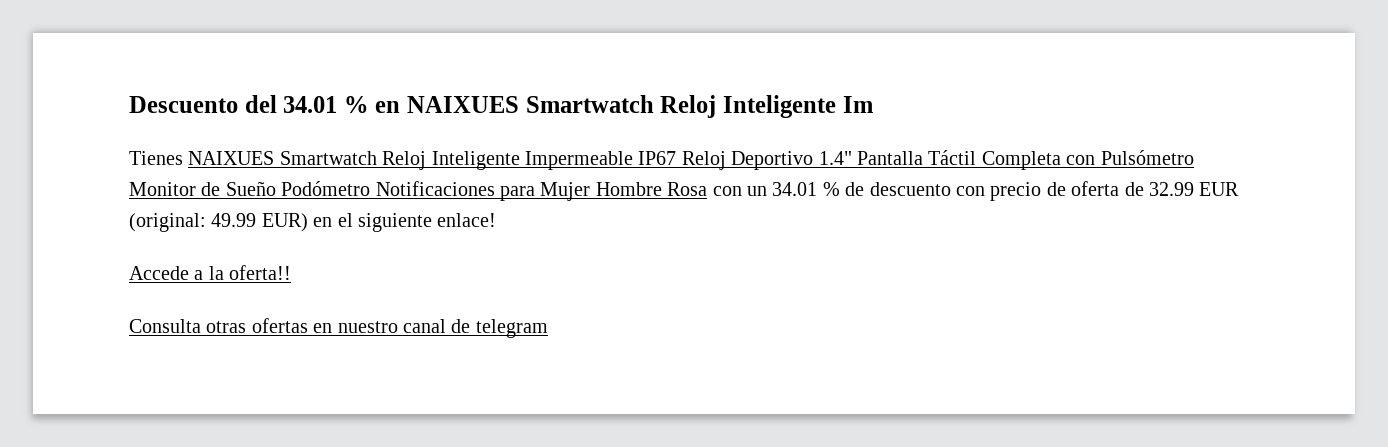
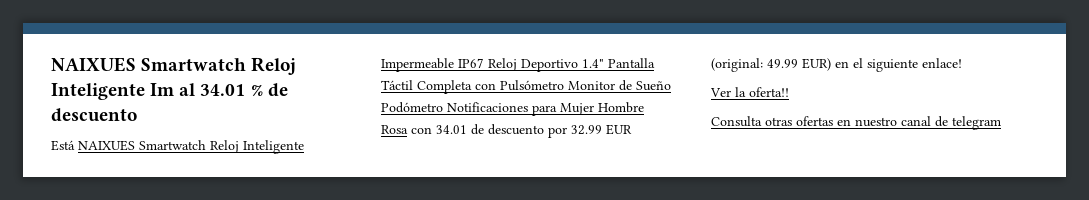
- Descuento del 34.01 % en NAIXUES Smartwatch Reloj Inteligente Im
- Tienes NAIXUES Smartwatch Reloj Inteligente Impermeable IP67 Reloj Deportivo 1.4" Pantalla Táctil Completa con Pulsómetro Monitor de Sueño Podómetro Notificaciones para Mujer Hombre Rosa con un 34.01 % de descuento con precio de oferta de 32.99 EUR (original: 49.99 EUR) en el siguiente enlace!
+ NAIXUES Smartwatch Reloj Inteligente Im al 34.01 % de descuento
+ Está NAIXUES Smartwatch Reloj Inteligente Impermeable IP67 Reloj Deportivo 1.4" Pantalla Táctil Completa con Pulsómetro Monitor de Sueño Podómetro Notificaciones para Mujer Hombre Rosa con 34.01 de descuento por 32.99 EUR (original: 49.99 EUR) en el siguiente enlace!
- Accede a la oferta!!
+ Ver la oferta!!

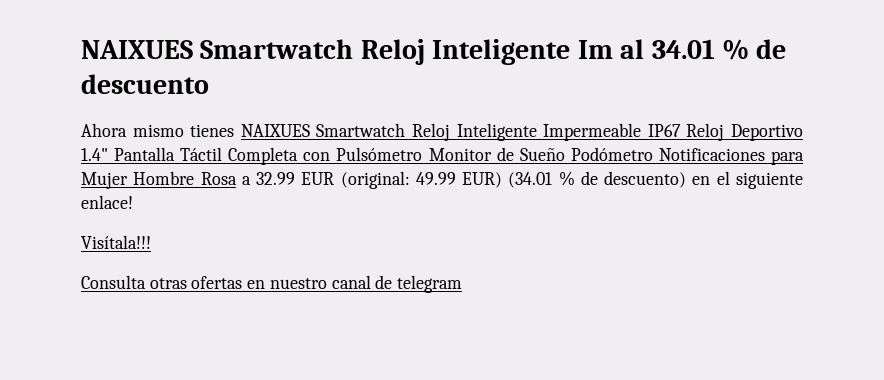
- Está NAIXUES Smartwatch Reloj Inteligente Impermeable IP67 Reloj Deportivo 1.4" Pantalla Táctil Completa con Pulsómetro Monitor de Sueño Podómetro Notificaciones para Mujer Hombre Rosa con 34.01 de descuento por 32.99 EUR (original: 49.99 EUR) en el siguiente enlace!
+ Ahora mismo tienes NAIXUES Smartwatch Reloj Inteligente Impermeable IP67 Reloj Deportivo 1.4" Pantalla Táctil Completa con Pulsómetro Monitor de Sueño Podómetro Notificaciones para Mujer Hombre Rosa a 32.99 EUR (original: 49.99 EUR) (34.01 % de descuento) en el siguiente enlace!
- Ver la oferta!!
+ Visítala!!!

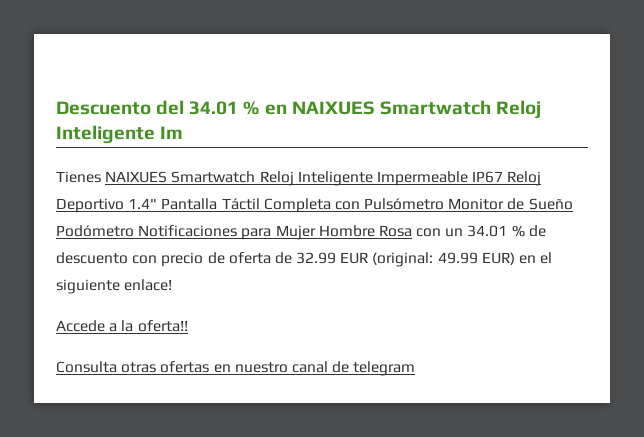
- NAIXUES Smartwatch Reloj Inteligente Im al 34.01 % de descuento
- Ahora mismo tienes NAIXUES Smartwatch Reloj Inteligente Impermeable IP67 Reloj Deportivo 1.4" Pantalla Táctil Completa con Pulsómetro Monitor de Sueño Podómetro Notificaciones para Mujer Hombre Rosa a 32.99 EUR (original: 49.99 EUR) (34.01 % de descuento) en el siguiente enlace!
+ Descuento del 34.01 % en NAIXUES Smartwatch Reloj Inteligente Im
+ Tienes NAIXUES Smartwatch Reloj Inteligente Impermeable IP67 Reloj Deportivo 1.4" Pantalla Táctil Completa con Pulsómetro Monitor de Sueño Podómetro Notificaciones para Mujer Hombre Rosa con un 34.01 % de descuento con precio de oferta de 32.99 EUR (original: 49.99 EUR) en el siguiente enlace!
- Visítala!!!
+ Accede a la oferta!!

